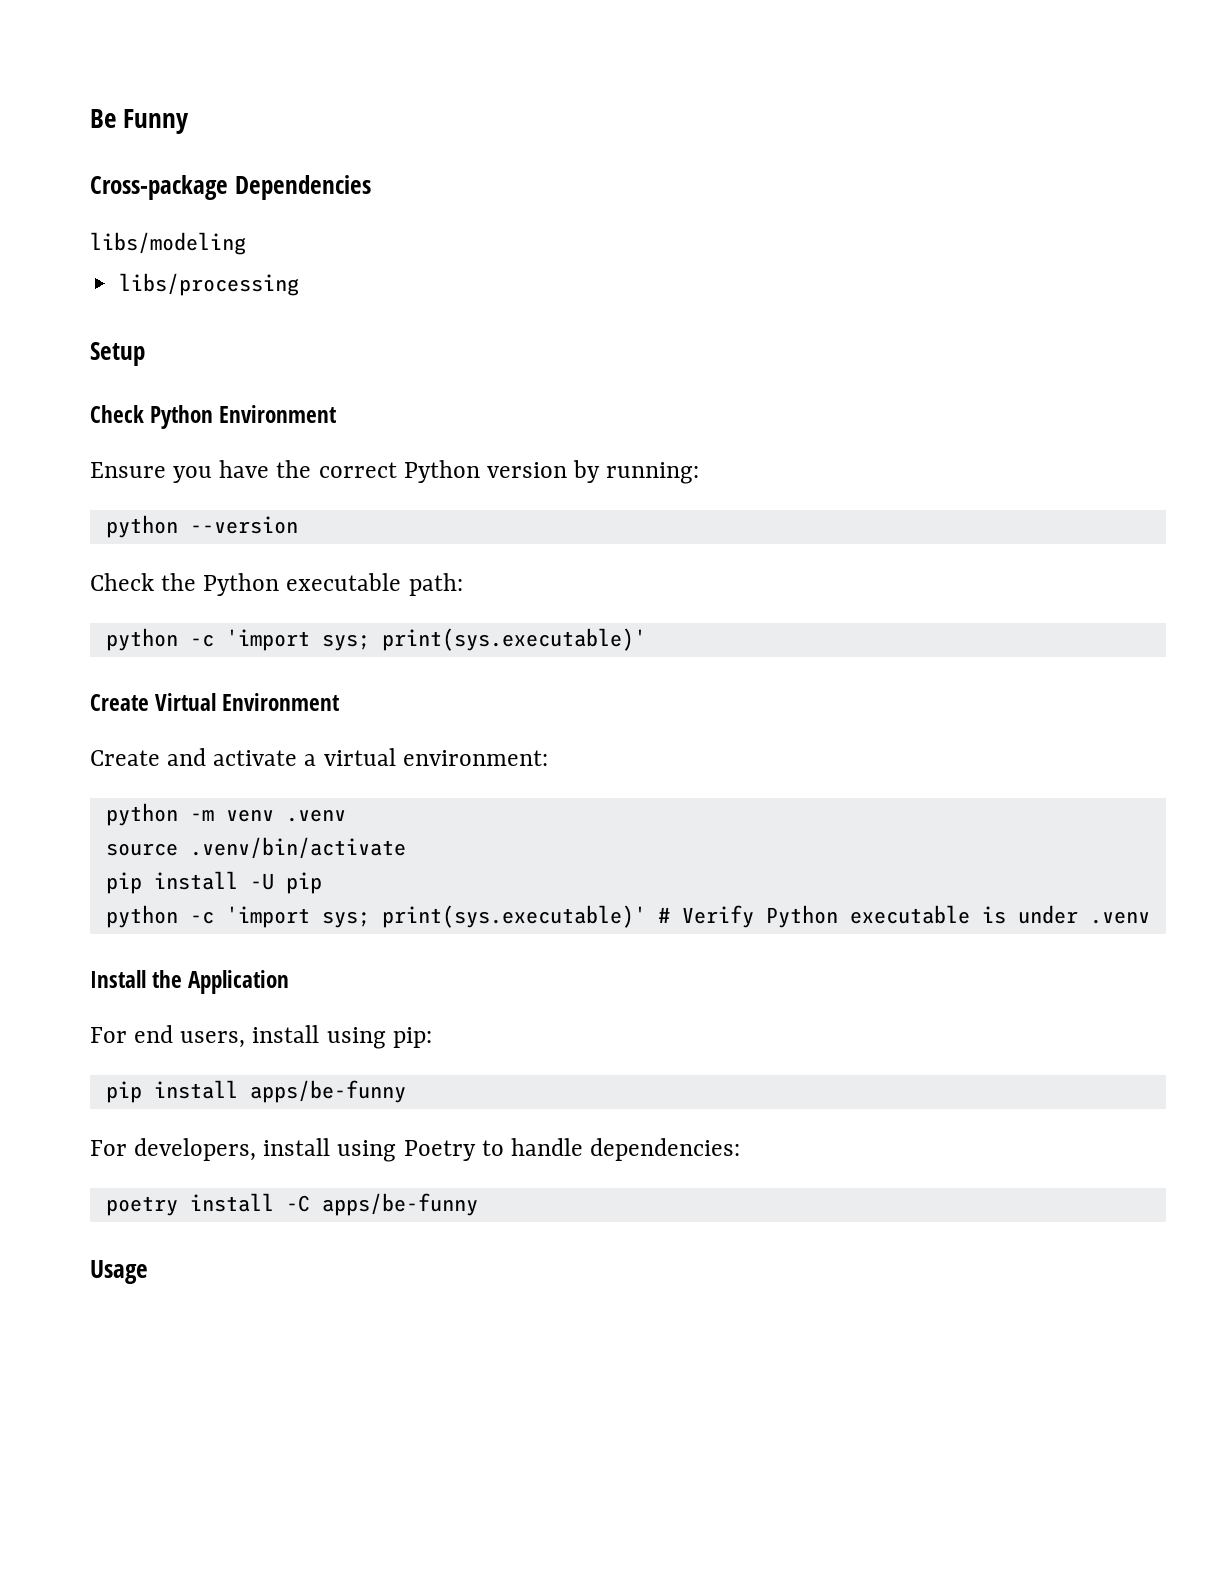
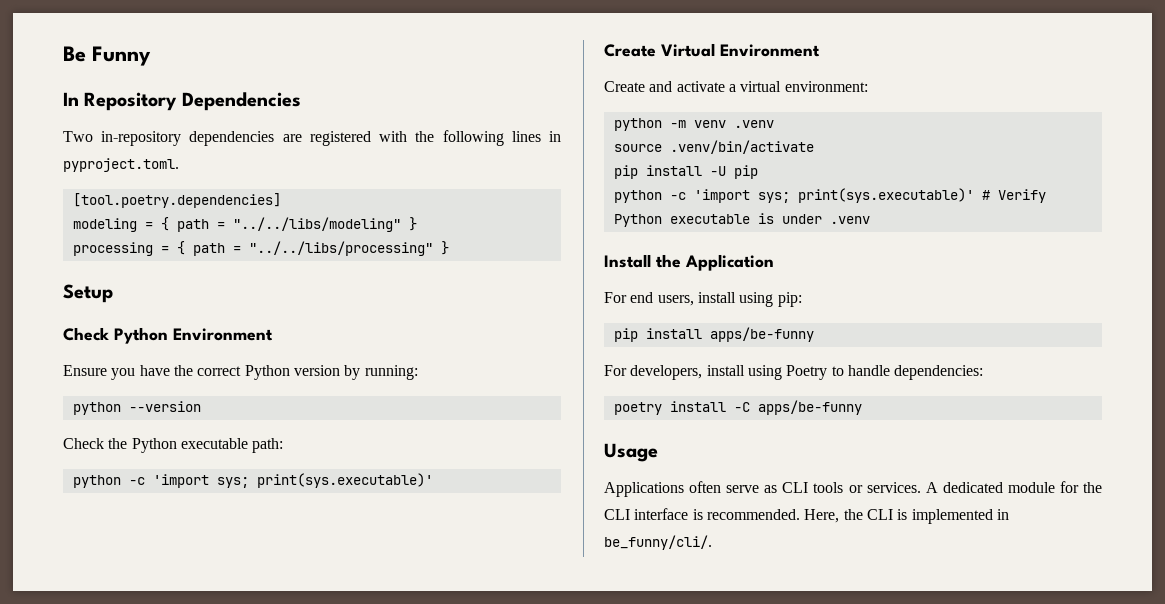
- Cross-package Dependencies
+ In Repository Dependencies
- libs/modeling
- libs/processing
+ Two in-repository dependencies are registered with the following lines in pyproject.toml.
+ [tool.poetry.dependencies]
+ modeling = { path = "../../libs/modeling" }
+ processing = { path = "../../libs/processing" }
+ Applications often serve as CLI tools or services. A dedicated module for the CLI interface is recommended. Here, the CLI is implemented in be_funny/cli/.

